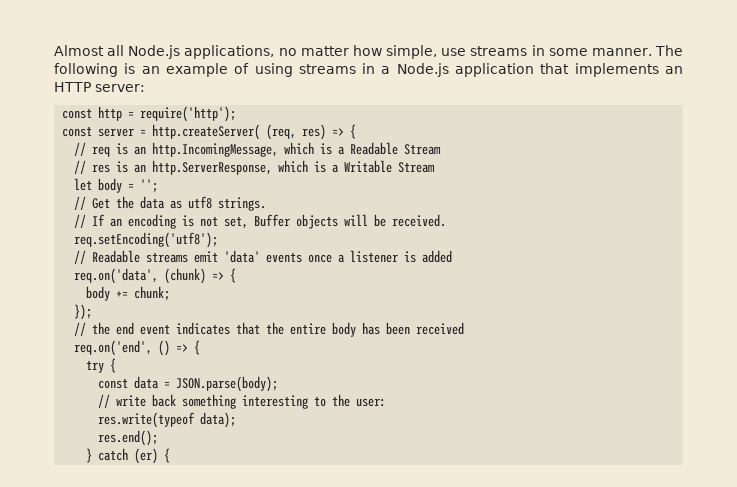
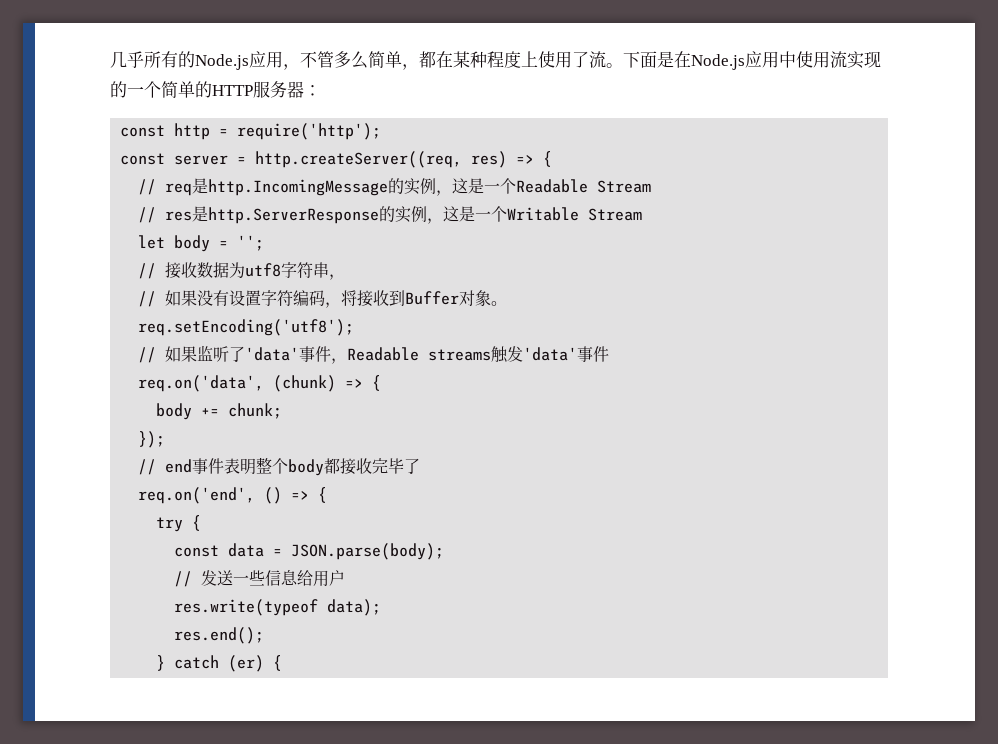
- Almost all Node.js applications, no matter how simple, use streams in some manner. The following is an example of using streams in a Node.js application that implements an HTTP server:
+ 几乎所有的Node.js应用，不管多么简单，都在某种程度上使用了流。下面是在Node.js应用中使用流实现的一个简单的HTTP服务器：
- const server = http.createServer( (req, res) => {
+ const server = http.createServer((req, res) => {
- // req is an http.IncomingMessage, which is a Readable Stream
- // res is an http.ServerResponse, which is a Writable Stream
+ // req是http.IncomingMessage的实例，这是一个Readable Stream
+ // res是http.ServerResponse的实例，这是一个Writable Stream
- // Get the data as utf8 strings.
- // If an encoding is not set, Buffer objects will be received.
+ // 接收数据为utf8字符串，
+ // 如果没有设置字符编码，将接收到Buffer对象。
  req.setEncoding('utf8');
- // Readable streams emit 'data' events once a listener is added
+ // 如果监听了'data'事件，Readable streams触发'data'事件
- // the end event indicates that the entire body has been received
+ // end事件表明整个body都接收完毕了
- // write back something interesting to the user:
+ // 发送一些信息给用户

